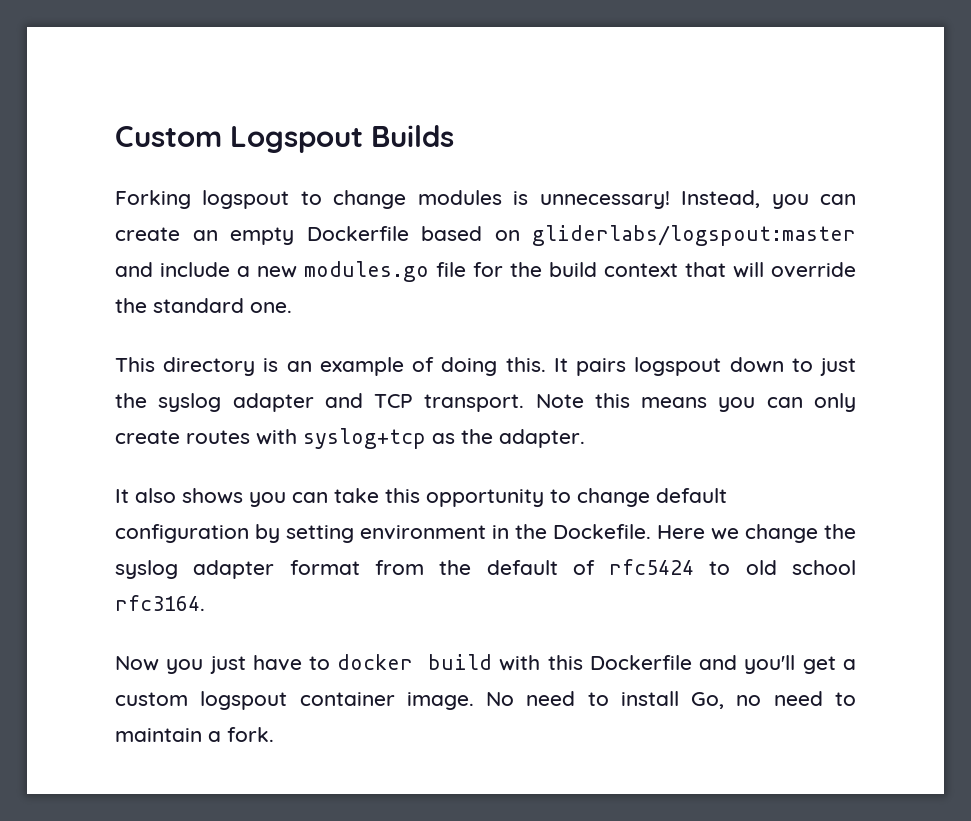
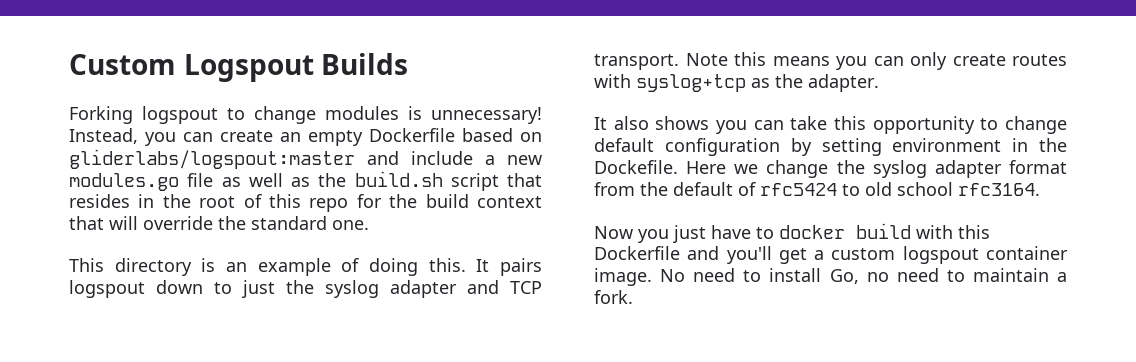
- Instead, you can create an empty Dockerfile based on gliderlabs/logspout:master and include a new modules.go file for the build context that will override the standard one.
+ Instead, you can create an empty Dockerfile based on gliderlabs/logspout:master and include a new modules.go file as well as the build.sh script that resides in the root of this repo for the build context that will override the standard one.

